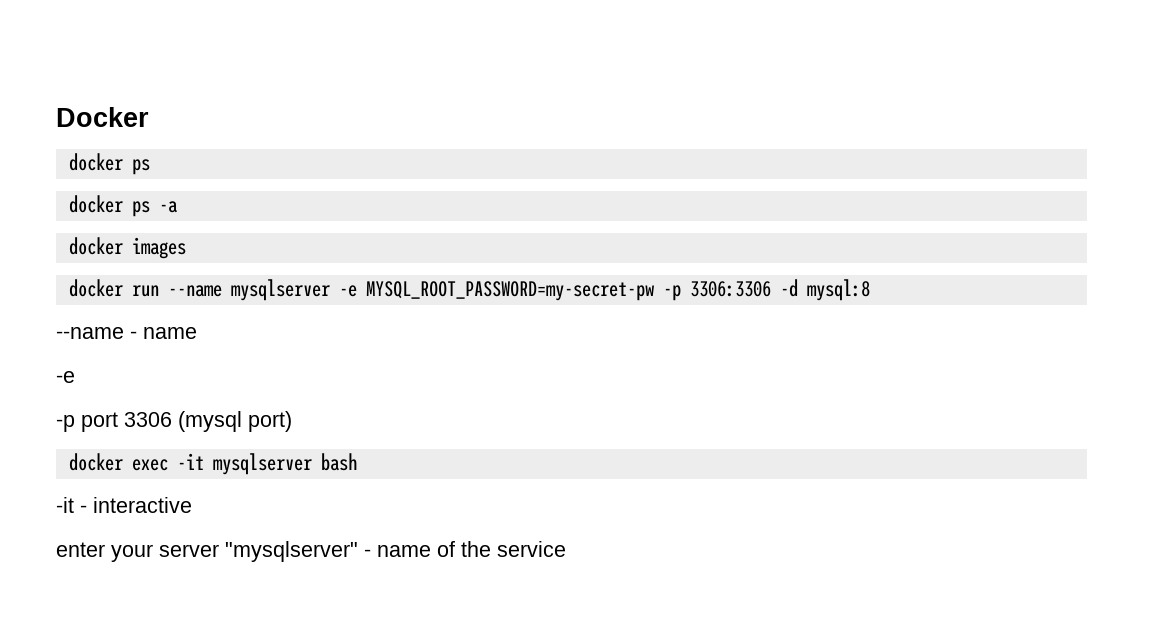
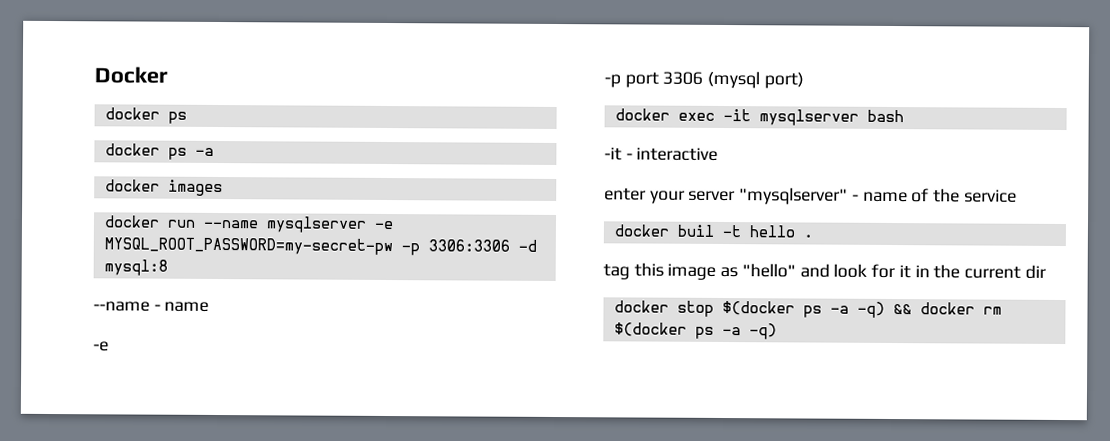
+ docker buil -t hello .
+ tag this image as "hello" and look for it in the current dir
+ docker stop $(docker ps -a -q) && docker rm $(docker ps -a -q)

